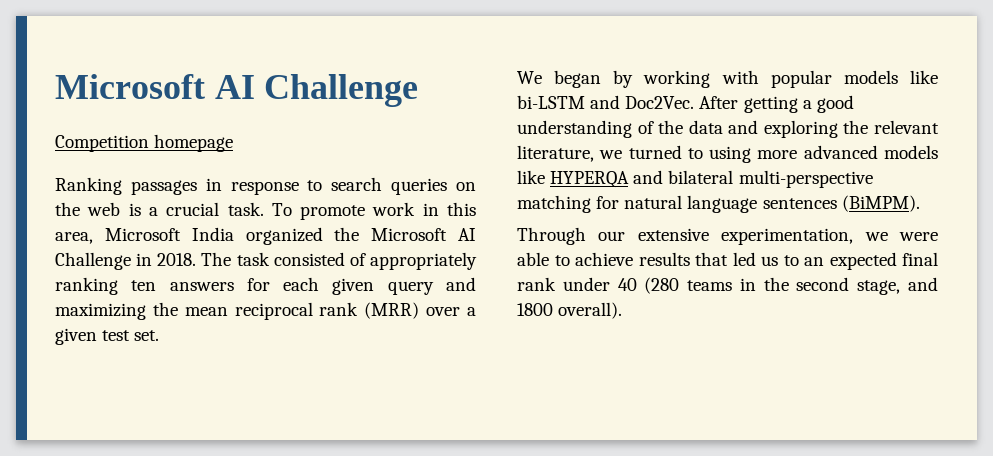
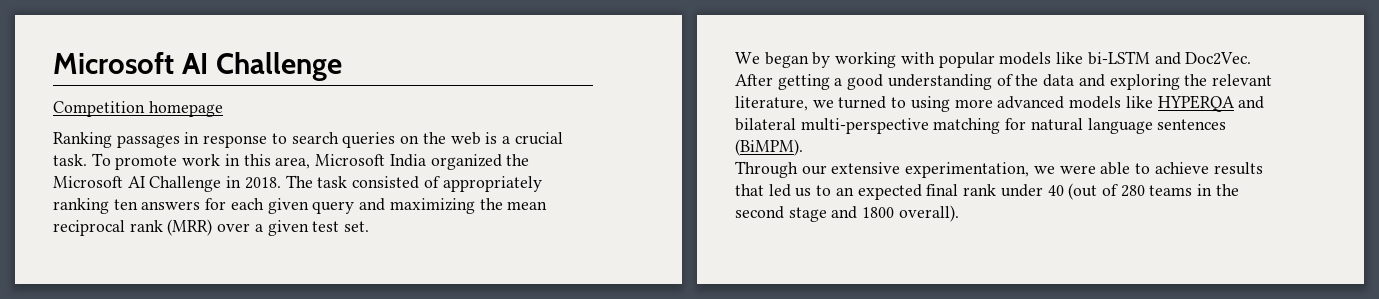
- Through our extensive experimentation, we were able to achieve results that led us to an expected final rank under 40 (280 teams in the second stage, and 1800 overall).
+ Through our extensive experimentation, we were able to achieve results that led us to an expected final rank under 40 (out of 280 teams in the second stage and 1800 overall).

